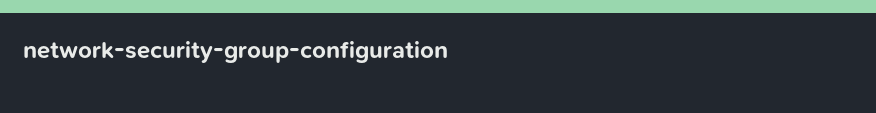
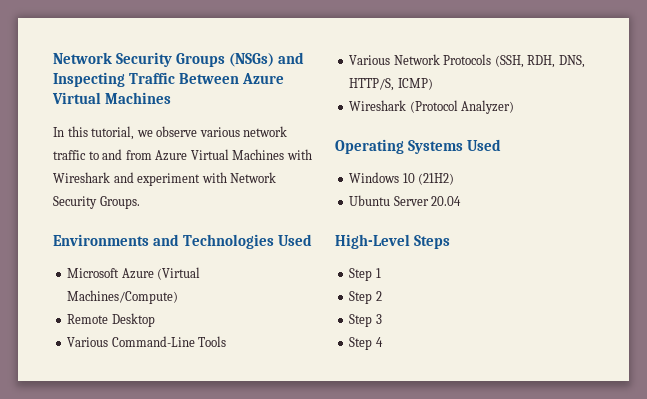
- network-security-group-configuration
+ Network Security Groups (NSGs) and Inspecting Traffic Between Azure Virtual Machines
+ In this tutorial, we observe various network traffic to and from Azure Virtual Machines with Wireshark and experiment with Network Security Groups.
+ Environments and Technologies Used
+ Microsoft Azure (Virtual Machines/Compute)
+ Remote Desktop
+ Various Command-Line Tools
+ Various Network Protocols (SSH, RDH, DNS, HTTP/S, ICMP)
+ Wireshark (Protocol Analyzer)
+ Operating Systems Used
+ Windows 10 (21H2)
+ Ubuntu Server 20.04
+ High-Level Steps
+ Step 1
+ Step 2
+ Step 3
+ Step 4

